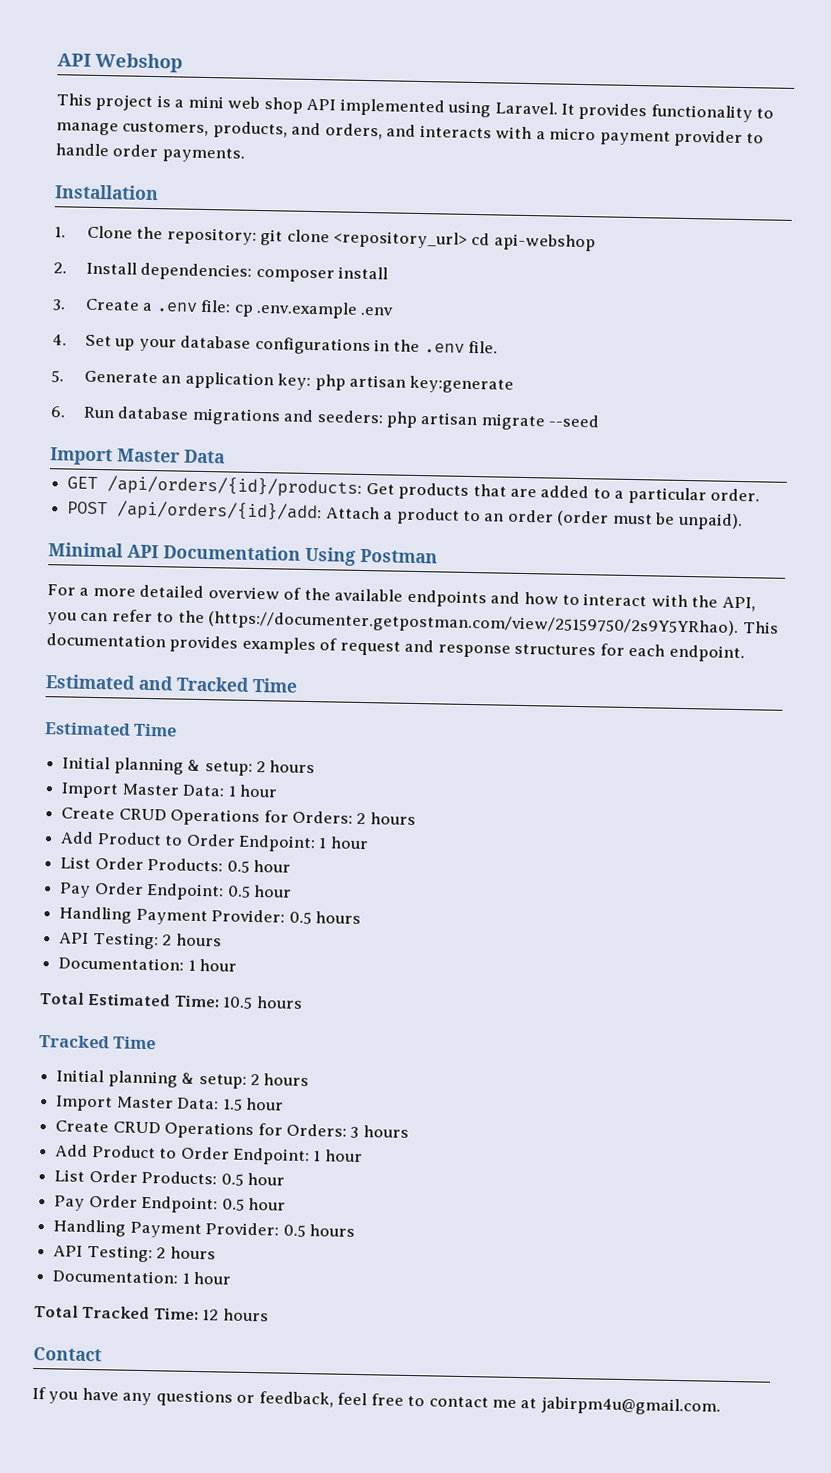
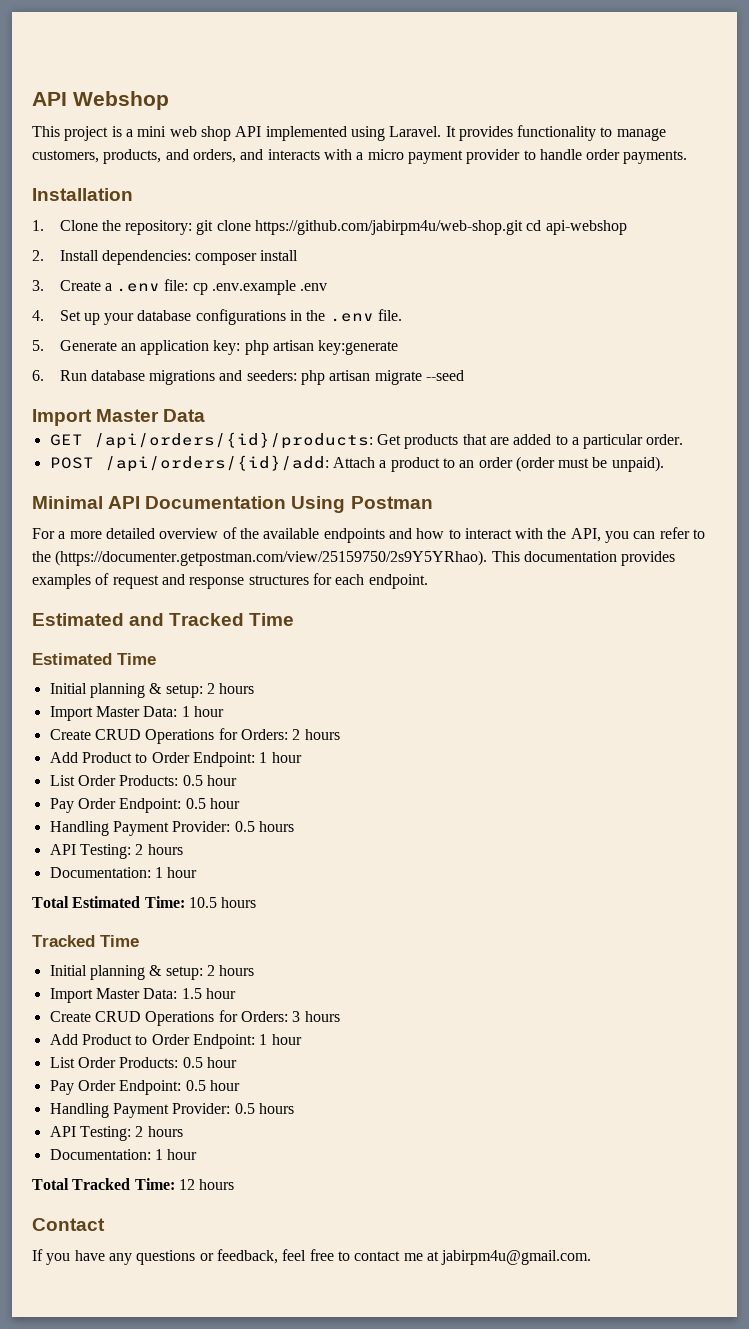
- 1. Clone the repository: git clone <repository_url> cd api-webshop
+ 1. Clone the repository: git clone https://github.com/jabirpm4u/web-shop.git cd api-webshop

